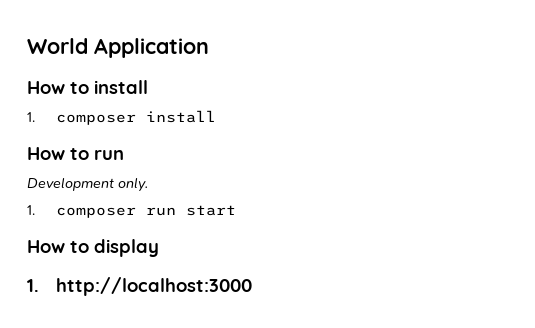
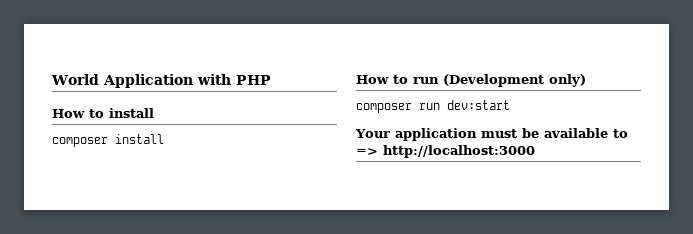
- World Application
+ World Application with PHP
- 1. composer install
+ composer install
- How to run
- Development only.
- 1. composer run start
- How to display
- 1. http://localhost:3000
+ How to run (Development only)
+ composer run dev:start
+ Your application must be available to => http://localhost:3000

